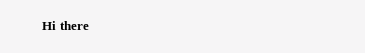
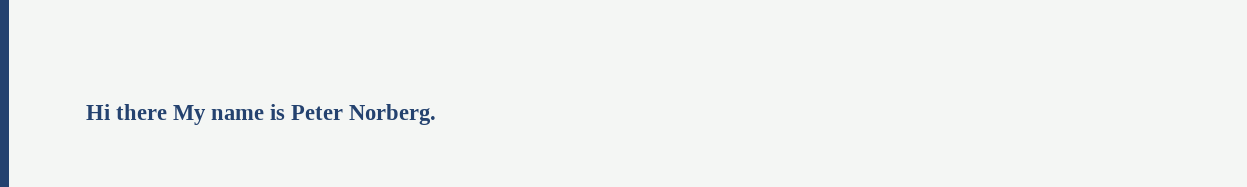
- Hi there
+ Hi there My name is Peter Norberg.

